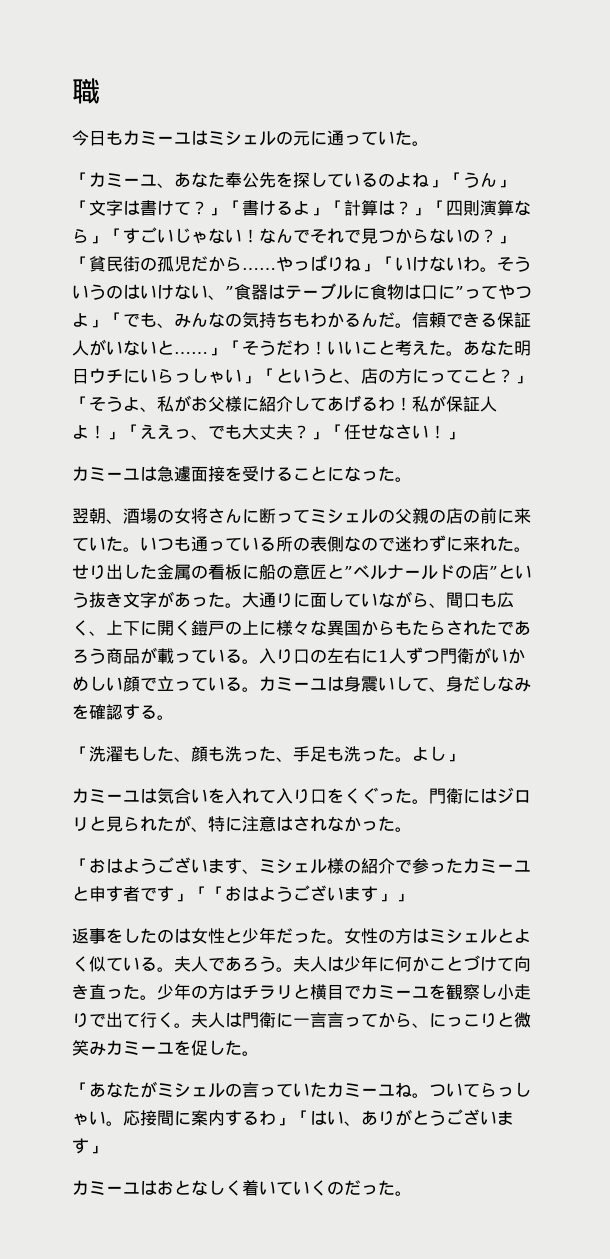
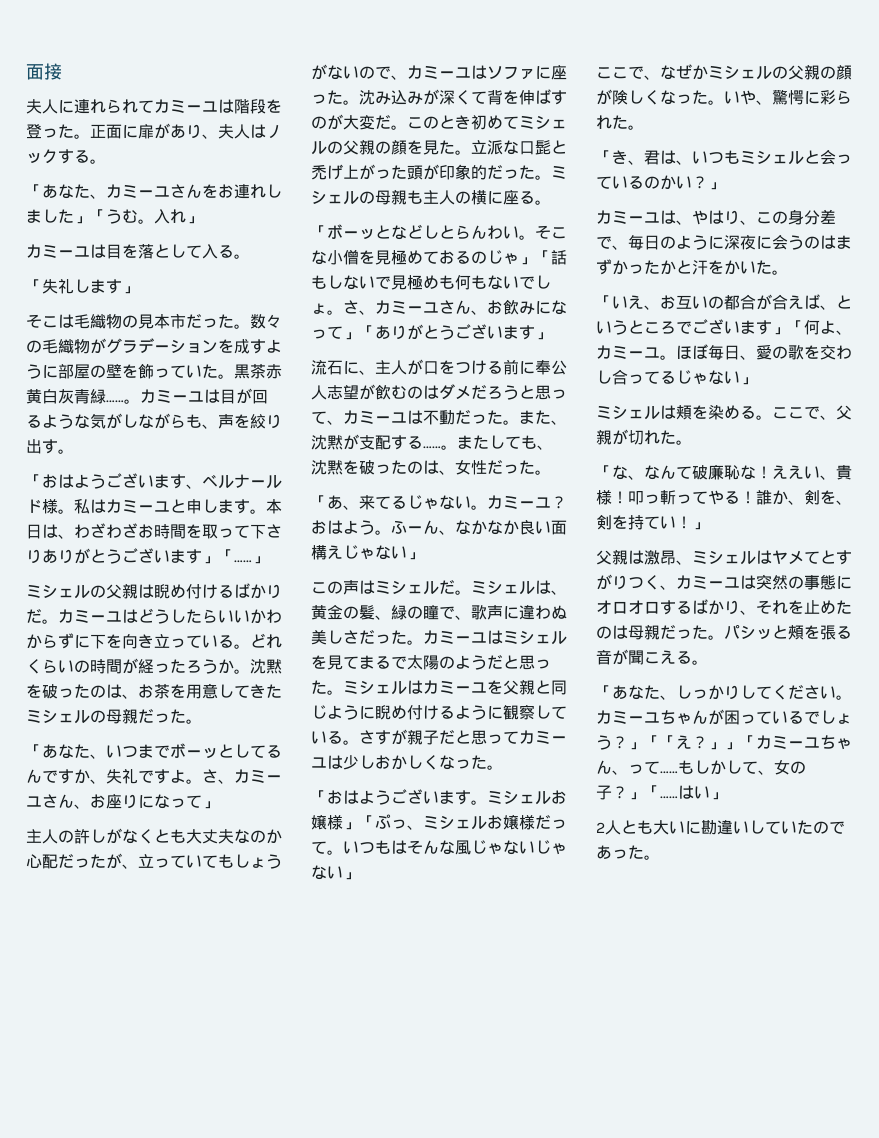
- 職
- 今日もカミーユはミシェルの元に通っていた。
- 「カミーユ、あなた奉公先を探しているのよね」「うん」「文字は書けて？」「書けるよ」「計算は？」「四則演算なら」「すごいじゃない！なんでそれで見つからないの？」「貧民街の孤児だから……やっぱりね」「いけないわ。そういうのはいけない、”食器はテーブルに食物は口に”ってやつよ」「でも、みんなの気持ちもわかるんだ。信頼できる保証人がいないと……」「そうだわ！いいこと考えた。あなた明日ウチにいらっしゃい」「というと、店の方にってこと？」「そうよ、私がお父様に紹介してあげるわ！私が保証人よ！」「ええっ、でも大丈夫？」「任せなさい！」
- カミーユは急遽面接を受けることになった。
- 翌朝、酒場の女将さんに断ってミシェルの父親の店の前に来ていた。いつも通っている所の表側なので迷わずに来れた。せり出した金属の看板に船の意匠と”ベルナールドの店”という抜き文字があった。大通りに面していながら、間口も広く、上下に開く鎧戸の上に様々な異国からもたらされたであろう商品が載っている。入り口の左右に1人ずつ門衛がいかめしい顔で立っている。カミーユは身震いして、身だしなみを確認する。
- 「洗濯もした、顔も洗った、手足も洗った。よし」
- カミーユは気合いを入れて入り口をくぐった。門衛にはジロリと見られたが、特に注意はされなかった。
+ 面接
+ 夫人に連れられてカミーユは階段を登った。正面に扉があり、夫人はノックする。
+ 「あなた、カミーユさんをお連れしました」「うむ。入れ」
+ カミーユは目を落として入る。
+ 「失礼します」
+ そこは毛織物の見本市だった。数々の毛織物がグラデーションを成すように部屋の壁を飾っていた。黒茶赤黄白灰青緑……。カミーユは目が回るような気がしながらも、声を絞り出す。
+ 「おはようございます、ベルナールド様。私はカミーユと申します。本日は、わざわざお時間を取って下さりありがとうございます」「……」
+ ミシェルの父親は睨め付けるばかりだ。カミーユはどうしたらいいかわからずに下を向き立っている。どれくらいの時間が経ったろうか。沈黙を破ったのは、お茶を用意してきたミシェルの母親だった。
+ 「あなた、いつまでボーッとしてるんですか、失礼ですよ。さ、カミーユさん、お座りになって」
+ 主人の許しがなくとも大丈夫なのか心配だったが、立っていてもしょうがないので、カミーユはソファに座った。沈み込みが深くて背を伸ばすのが大変だ。このとき初めてミシェルの父親の顔を見た。立派な口髭と禿げ上がった頭が印象的だった。ミシェルの母親も主人の横に座る。
+ 「ボーッとなどしとらんわい。そこな小僧を見極めておるのじゃ」「話もしないで見極めも何もないでしょ。さ、カミーユさん、お飲みになって」「ありがとうございます」
+ 流石に、主人が口をつける前に奉公人志望が飲むのはダメだろうと思って、カミーユは不動だった。また、沈黙が支配する……。またしても、沈黙を破ったのは、女性だった。
+ 「あ、来てるじゃない。カミーユ？おはよう。ふーん、なかなか良い面構えじゃない」
+ この声はミシェルだ。ミシェルは、黄金の髪、緑の瞳で、歌声に違わぬ美しさだった。カミーユはミシェルを見てまるで太陽のようだと思った。ミシェルはカミーユを父親と同じように睨め付けるように観察している。さすが親子だと思ってカミーユは少しおかしくなった。
- 「おはようございます、ミシェル様の紹介で参ったカミーユと申す者です」「「おはようございます」」
- 返事をしたのは女性と少年だった。女性の方はミシェルとよく似ている。夫人であろう。夫人は少年に何かことづけて向き直った。少年の方はチラリと横目でカミーユを観察し小走りで出て行く。夫人は門衛に一言言ってから、にっこりと微笑みカミーユを促した。
- 「あなたがミシェルの言っていたカミーユね。ついてらっしゃい。応接間に案内するわ」「はい、ありがとうございます」
- カミーユはおとなしく着いていくのだった。
+ 「おはようございます。ミシェルお嬢様」「ぷっ、ミシェルお嬢様だって。いつもはそんな風じゃないじゃない」
+ ここで、なぜかミシェルの父親の顔が険しくなった。いや、驚愕に彩られた。
+ 「き、君は、いつもミシェルと会っているのかい？」
+ カミーユは、やはり、この身分差で、毎日のように深夜に会うのはまずかったかと汗をかいた。
+ 「いえ、お互いの都合が合えば、というところでございます」「何よ、カミーユ。ほぼ毎日、愛の歌を交わし合ってるじゃない」
+ ミシェルは頬を染める。ここで、父親が切れた。
+ 「な、なんて破廉恥な！ええい、貴様！叩っ斬ってやる！誰か、剣を、剣を持てい！」
+ 父親は激昂、ミシェルはヤメてとすがりつく、カミーユは突然の事態にオロオロするばかり、それを止めたのは母親だった。パシッと頰を張る音が聞こえる。
+ 「あなた、しっかりしてください。カミーユちゃんが困っているでしょう？」「「え？」」「カミーユちゃん、って……もしかして、女の子？」「……はい」
+ 2人とも大いに勘違いしていたのであった。

